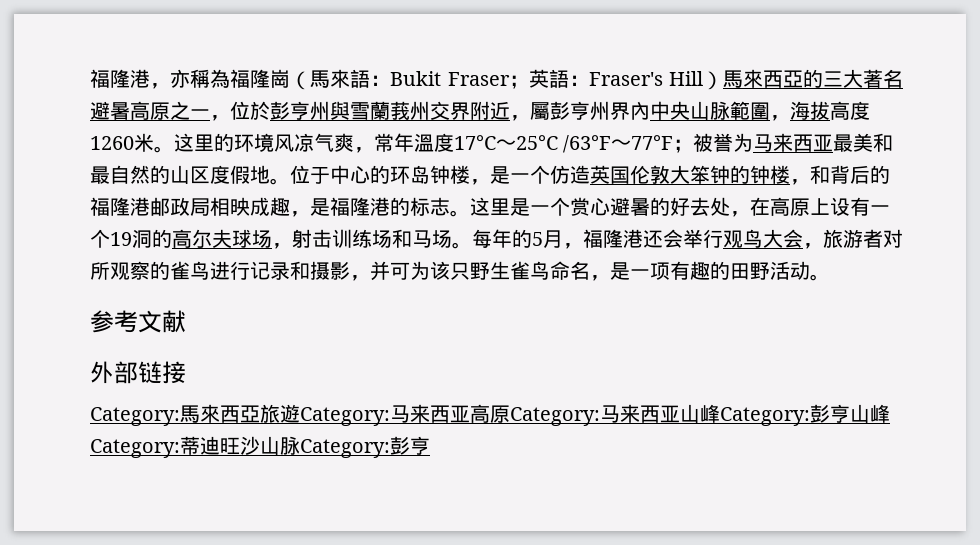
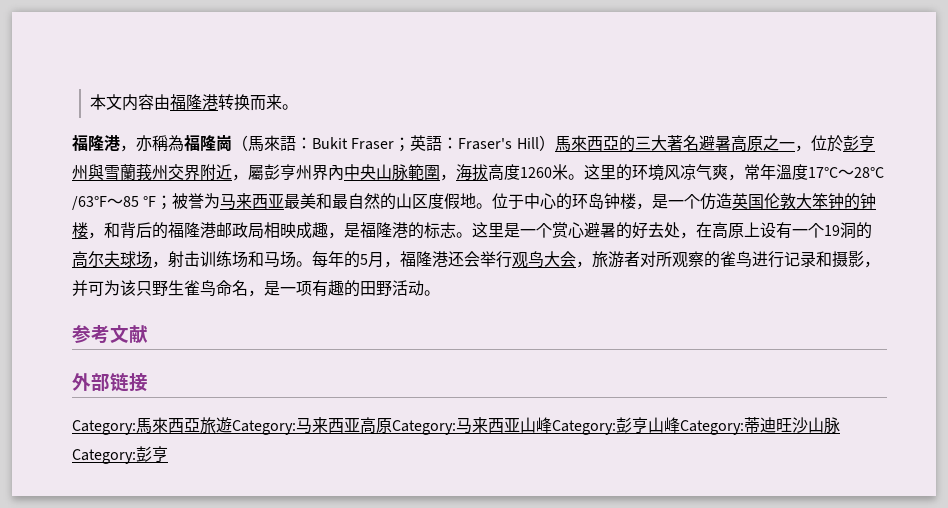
+ 本文内容由福隆港转换而来。
- 这里的环境风凉气爽，常年溫度17°C〜25°C /63°F〜77°F；被誉为马来西亚最美和最自然的山区度假地。
+ 这里的环境风凉气爽，常年溫度17°C〜28°C /63°F〜85 °F；被誉为马来西亚最美和最自然的山区度假地。

